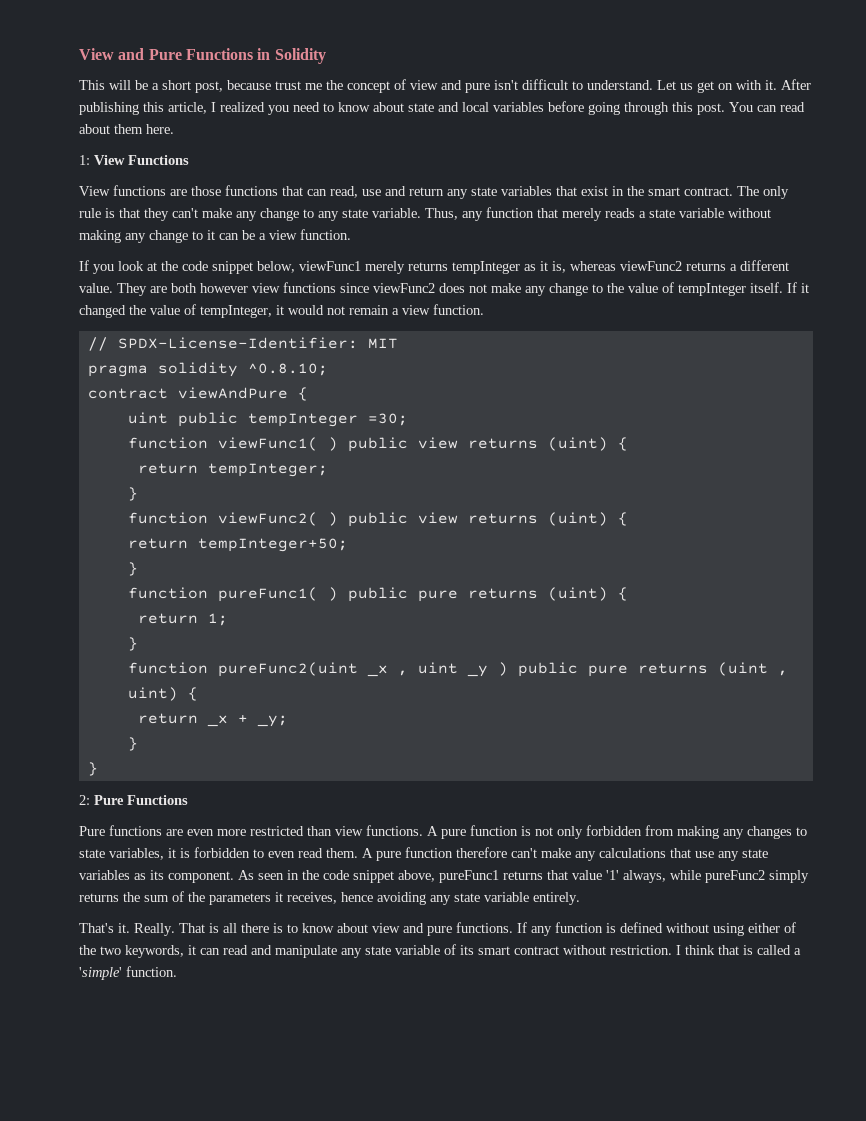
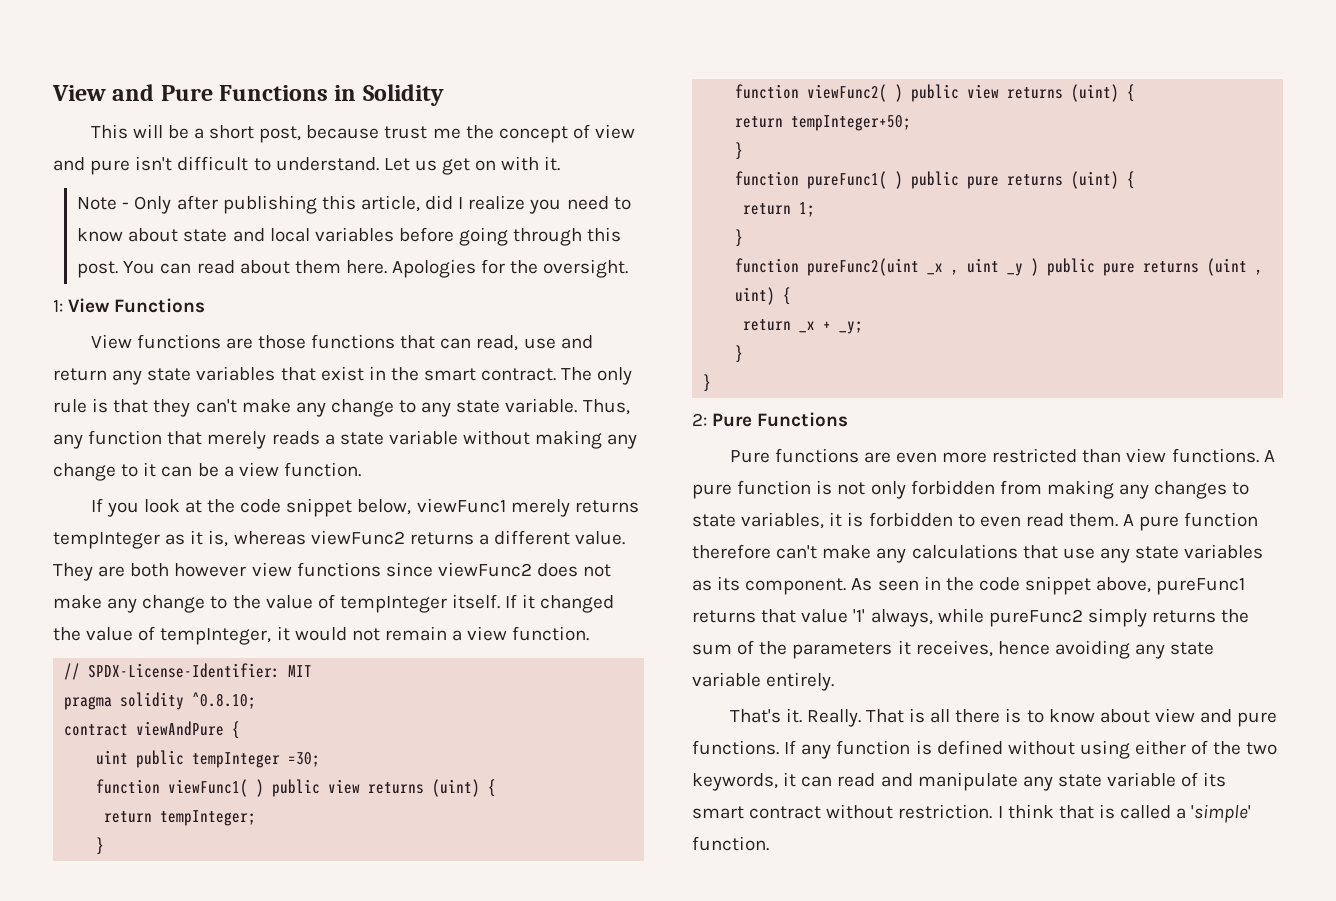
- Let us get on with it. After publishing this article, I realized you need to know about state and local variables before going through this post.
+ Let us get on with it.
+ Note - Only after publishing this article, did I realize you need to know about state and local variables before going through this post.
+ Apologies for the oversight.

